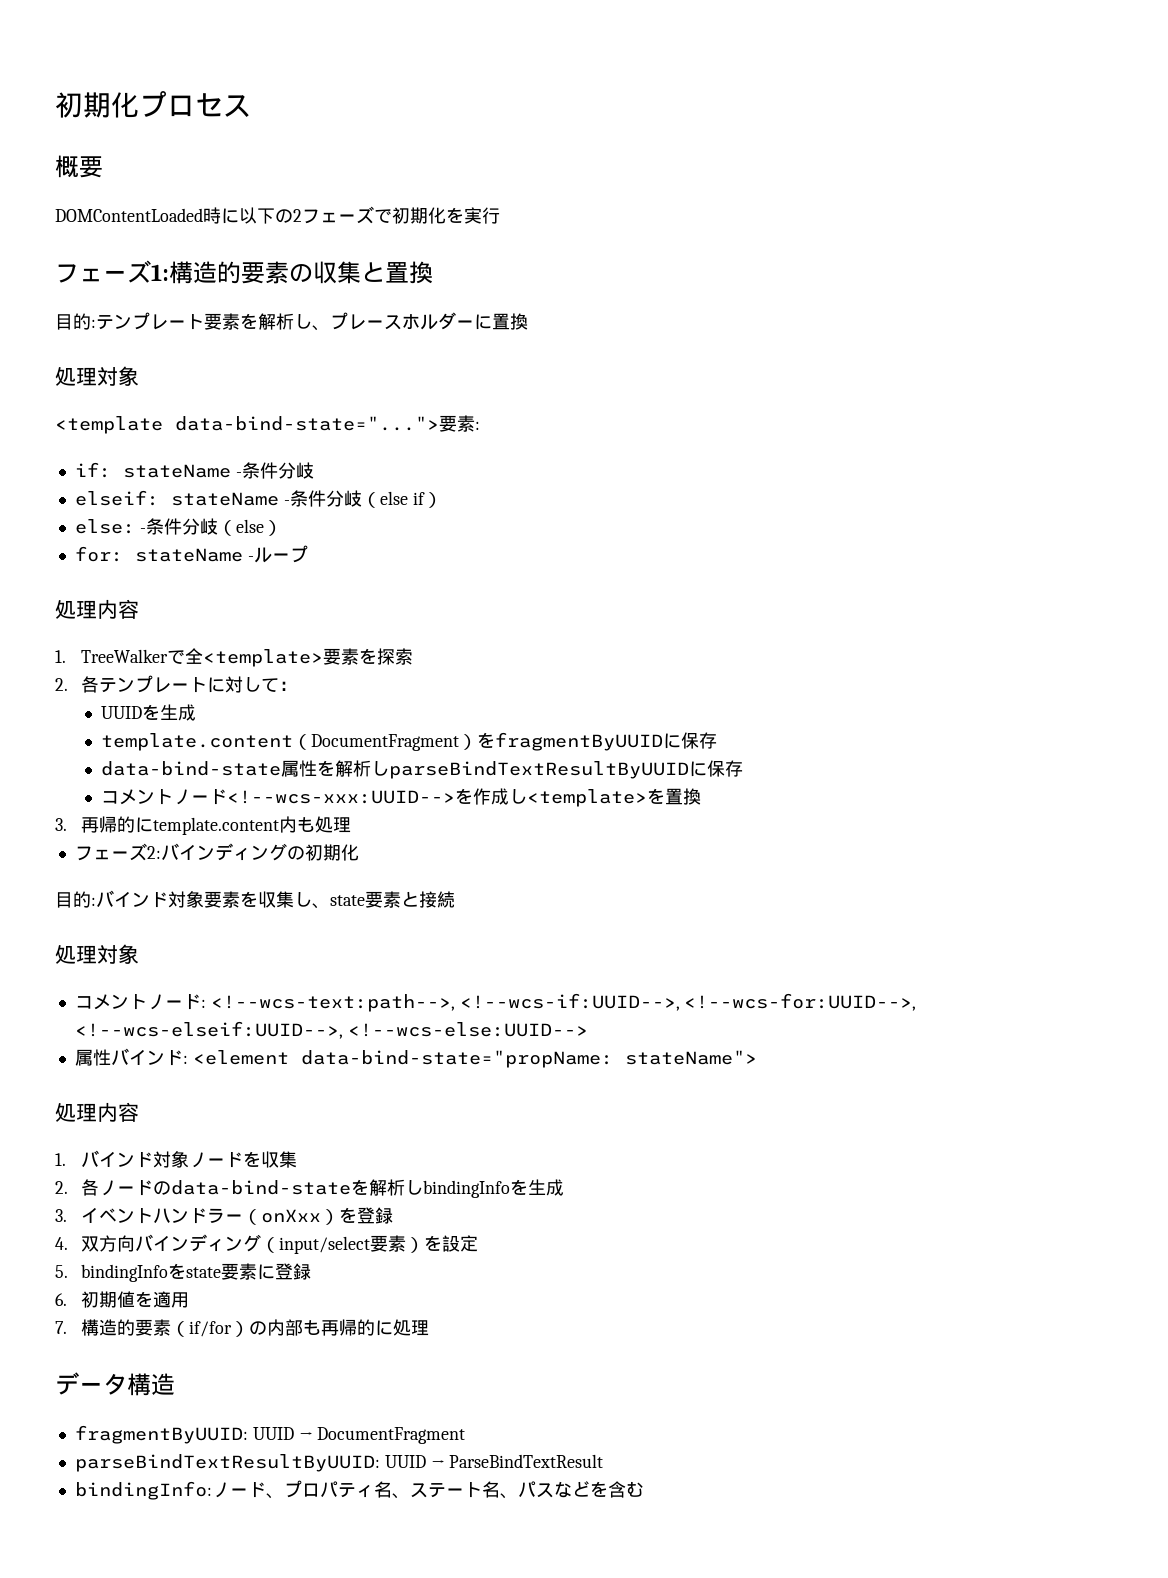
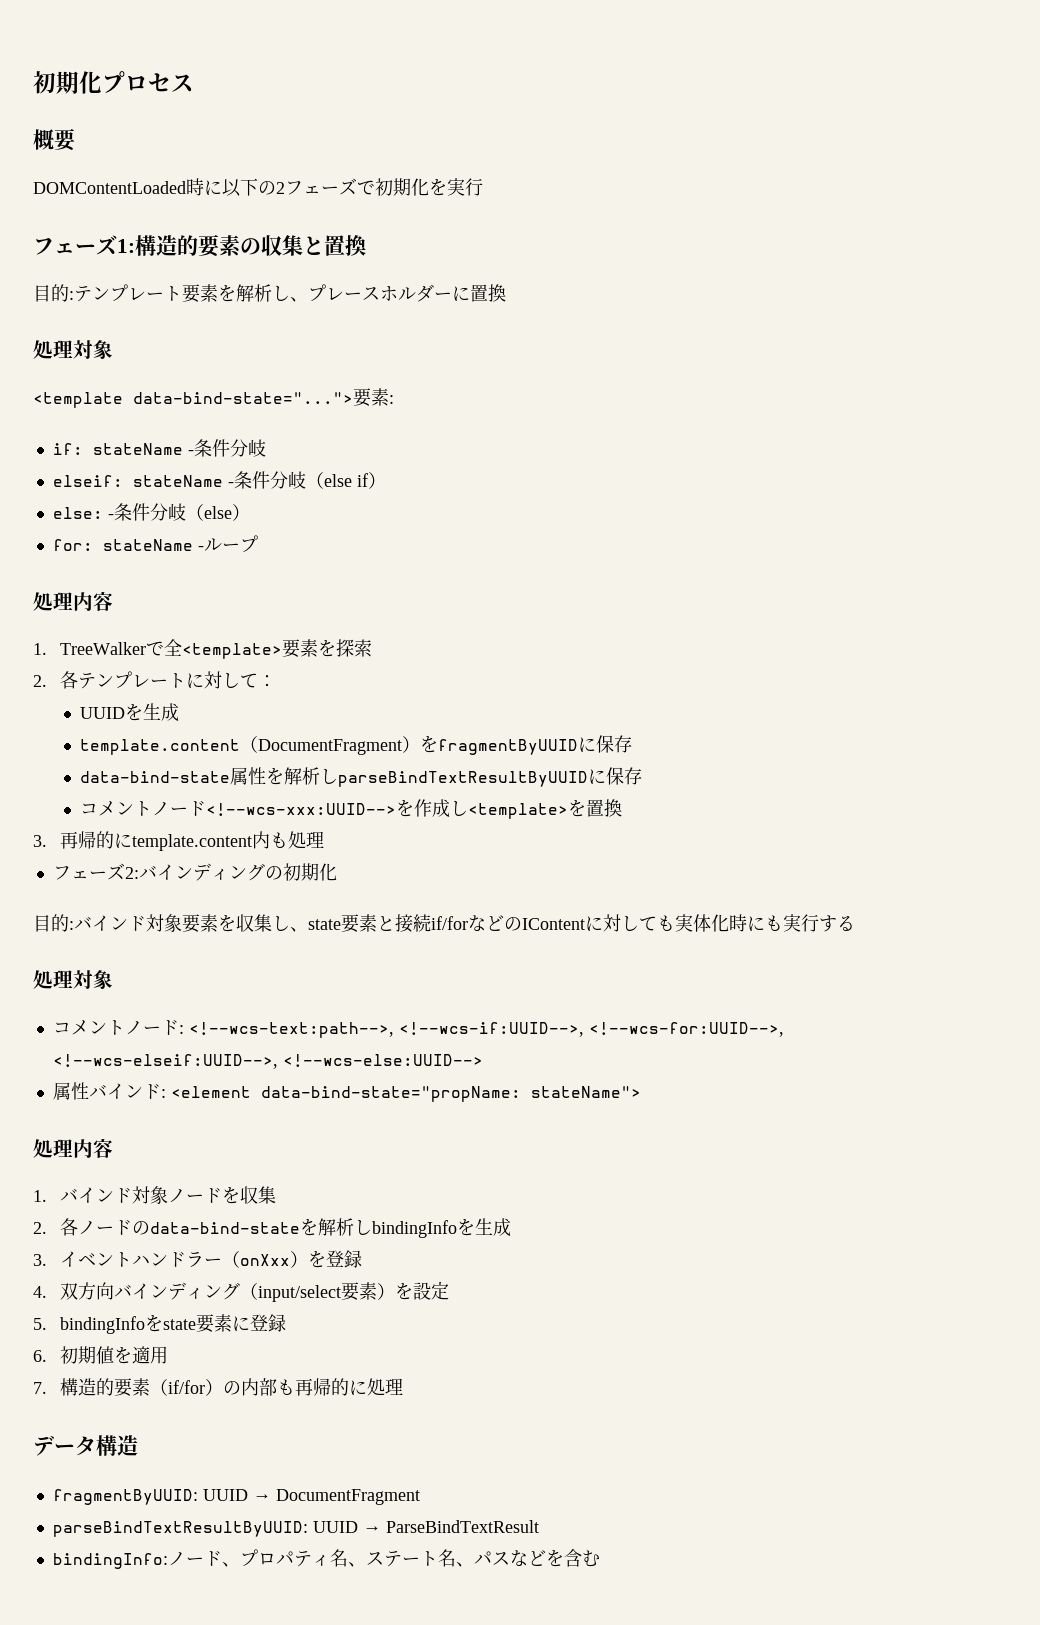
- 目的:バインド対象要素を収集し、state要素と接続
+ 目的:バインド対象要素を収集し、state要素と接続if/forなどのIContentに対しても実体化時にも実行する

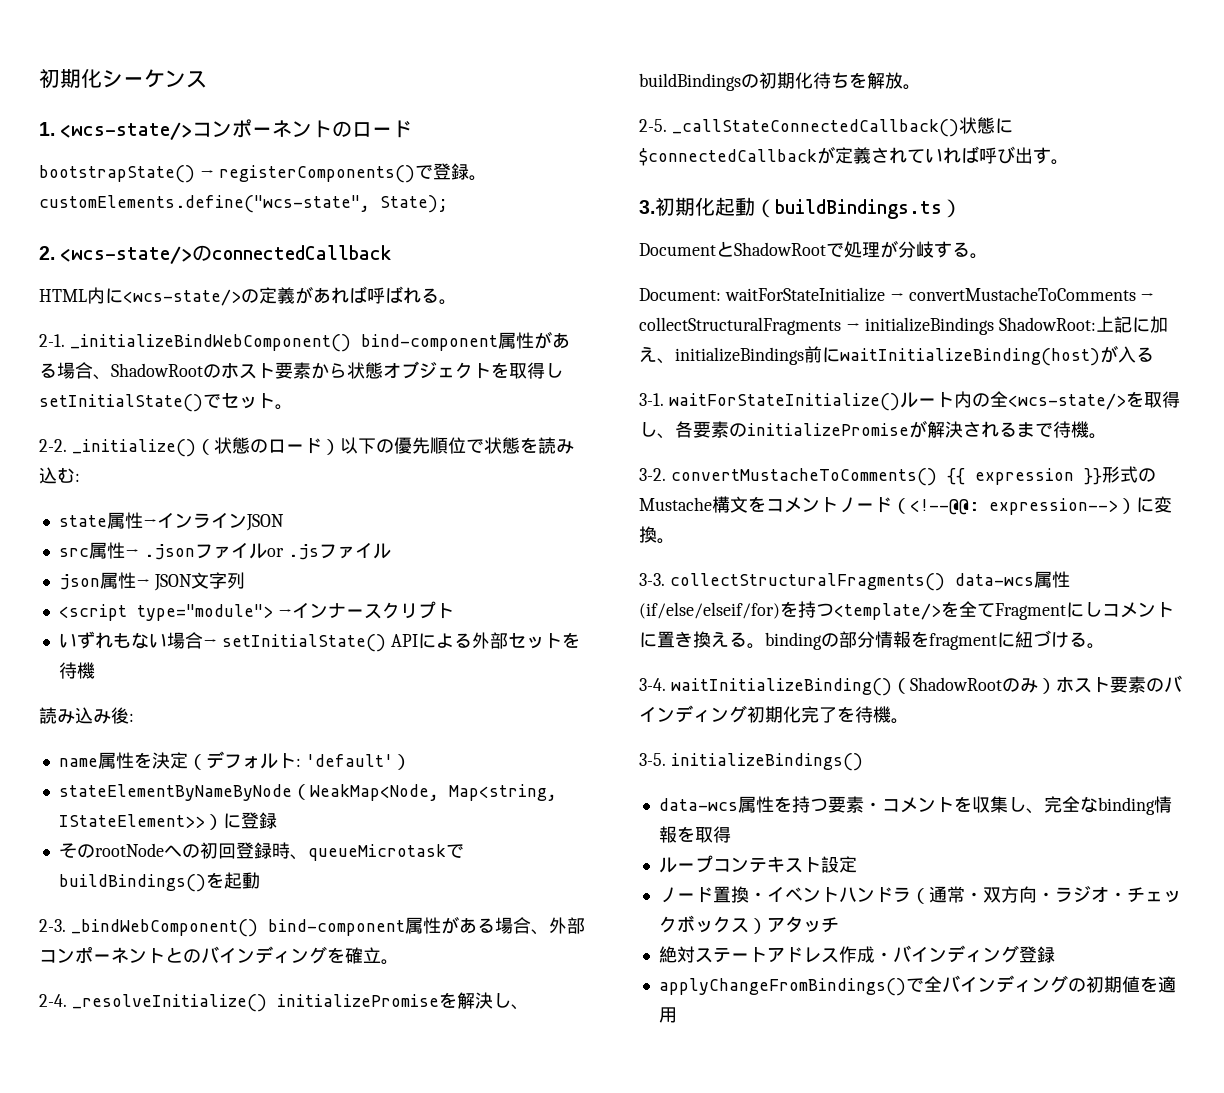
- 初期化プロセス
+ 初期化シーケンス
- 概要
- DOMContentLoaded時に以下の2フェーズで初期化を実行
- フェーズ1:構造的要素の収集と置換
- 目的:テンプレート要素を解析し、プレースホルダーに置換
- 処理対象
- <template data-bind-state="...">要素:
- if: stateName -条件分岐
- elseif: stateName -条件分岐（else if）
- else: -条件分岐（else）
- for: stateName -ループ
- 処理内容
- 1. TreeWalkerで全<template>要素を探索
- 2.各テンプレートに対して：
- UUIDを生成
- template.content（DocumentFragment）をfragmentByUUIDに保存
- data-bind-state属性を解析しparseBindTextResultByUUIDに保存
- コメントノード<!--wcs-xxx:UUID-->を作成し<template>を置換
- 3.再帰的にtemplate.content内も処理
- フェーズ2:バインディングの初期化
- 目的:バインド対象要素を収集し、state要素と接続if/forなどのIContentに対しても実体化時にも実行する
- 処理対象
- コメントノード: <!--wcs-text:path-->, <!--wcs-if:UUID-->, <!--wcs-for:UUID-->, <!--wcs-elseif:UUID-->, <!--wcs-else:UUID-->
- 属性バインド: <element data-bind-state="propName: stateName">
- 処理内容
- 1.バインド対象ノードを収集
- 2.各ノードのdata-bind-stateを解析しbindingInfoを生成
- 3.イベントハンドラー（onXxx）を登録
- 4.双方向バインディング（input/select要素）を設定
- 5. bindingInfoをstate要素に登録
- 6.初期値を適用
- 7.構造的要素（if/for）の内部も再帰的に処理
- データ構造
- fragmentByUUID: UUID → DocumentFragment
- parseBindTextResultByUUID: UUID → ParseBindTextResult
- bindingInfo:ノード、プロパティ名、ステート名、パスなどを含む
+ 1. <wcs-state/>コンポーネントのロード
+ bootstrapState() → registerComponents()で登録。customElements.define("wcs-state", State);
+ 2. <wcs-state/>のconnectedCallback
+ HTML内に<wcs-state/>の定義があれば呼ばれる。
+ 2-1. _initializeBindWebComponent() bind-component属性がある場合、ShadowRootのホスト要素から状態オブジェクトを取得しsetInitialState()でセット。
+ 2-2. _initialize()（状態のロード）以下の優先順位で状態を読み込む:
+ state属性→インラインJSON
+ src属性→ .jsonファイルor .jsファイル
+ json属性→ JSON文字列
+ <script type="module"> →インナースクリプト
+ いずれもない場合→ setInitialState() APIによる外部セットを待機
+ 読み込み後:
+ name属性を決定（デフォルト: 'default'）
+ stateElementByNameByNode（WeakMap<Node, Map<string, IStateElement>>）に登録
+ そのrootNodeへの初回登録時、queueMicrotaskでbuildBindings()を起動
+ 2-3. _bindWebComponent() bind-component属性がある場合、外部コンポーネントとのバインディングを確立。
+ 2-4. _resolveInitialize() initializePromiseを解決し、buildBindingsの初期化待ちを解放。
+ 2-5. _callStateConnectedCallback()状態に$connectedCallbackが定義されていれば呼び出す。
+ 3.初期化起動（buildBindings.ts）
+ DocumentとShadowRootで処理が分岐する。
+ Document: waitForStateInitialize → convertMustacheToComments → collectStructuralFragments → initializeBindings ShadowRoot:上記に加え、initializeBindings前にwaitInitializeBinding(host)が入る
+ 3-1. waitForStateInitialize()ルート内の全<wcs-state/>を取得し、各要素のinitializePromiseが解決されるまで待機。
+ 3-2. convertMustacheToComments() {{ expression }}形式のMustache構文をコメントノード（<!--@@: expression-->）に変換。
+ 3-3. collectStructuralFragments() data-wcs属性(if/else/elseif/for)を持つ<template/>を全てFragmentにしコメントに置き換える。bindingの部分情報をfragmentに紐づける。
+ 3-4. waitInitializeBinding()（ShadowRootのみ）ホスト要素のバインディング初期化完了を待機。
+ 3-5. initializeBindings()
+ data-wcs属性を持つ要素・コメントを収集し、完全なbinding情報を取得
+ ループコンテキスト設定
+ ノード置換・イベントハンドラ（通常・双方向・ラジオ・チェックボックス）アタッチ
+ 絶対ステートアドレス作成・バインディング登録
+ applyChangeFromBindings()で全バインディングの初期値を適用

